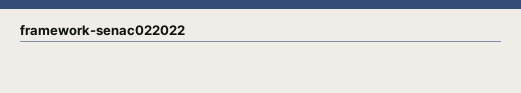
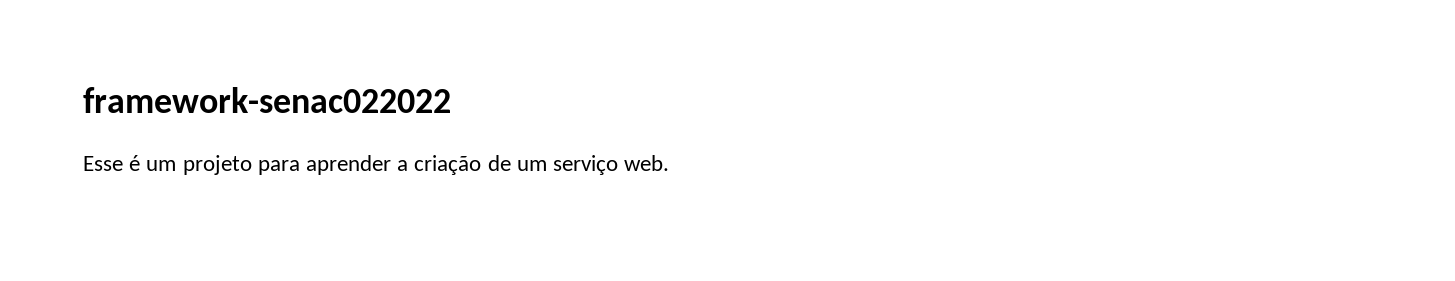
+ Esse é um projeto para aprender a criação de um serviço web.

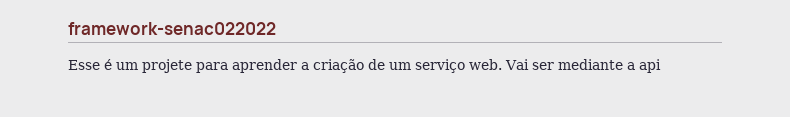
- Esse é um projeto para aprender a criação de um serviço web.
+ Esse é um projete para aprender a criação de um serviço web.
+ Vai ser mediante a api

